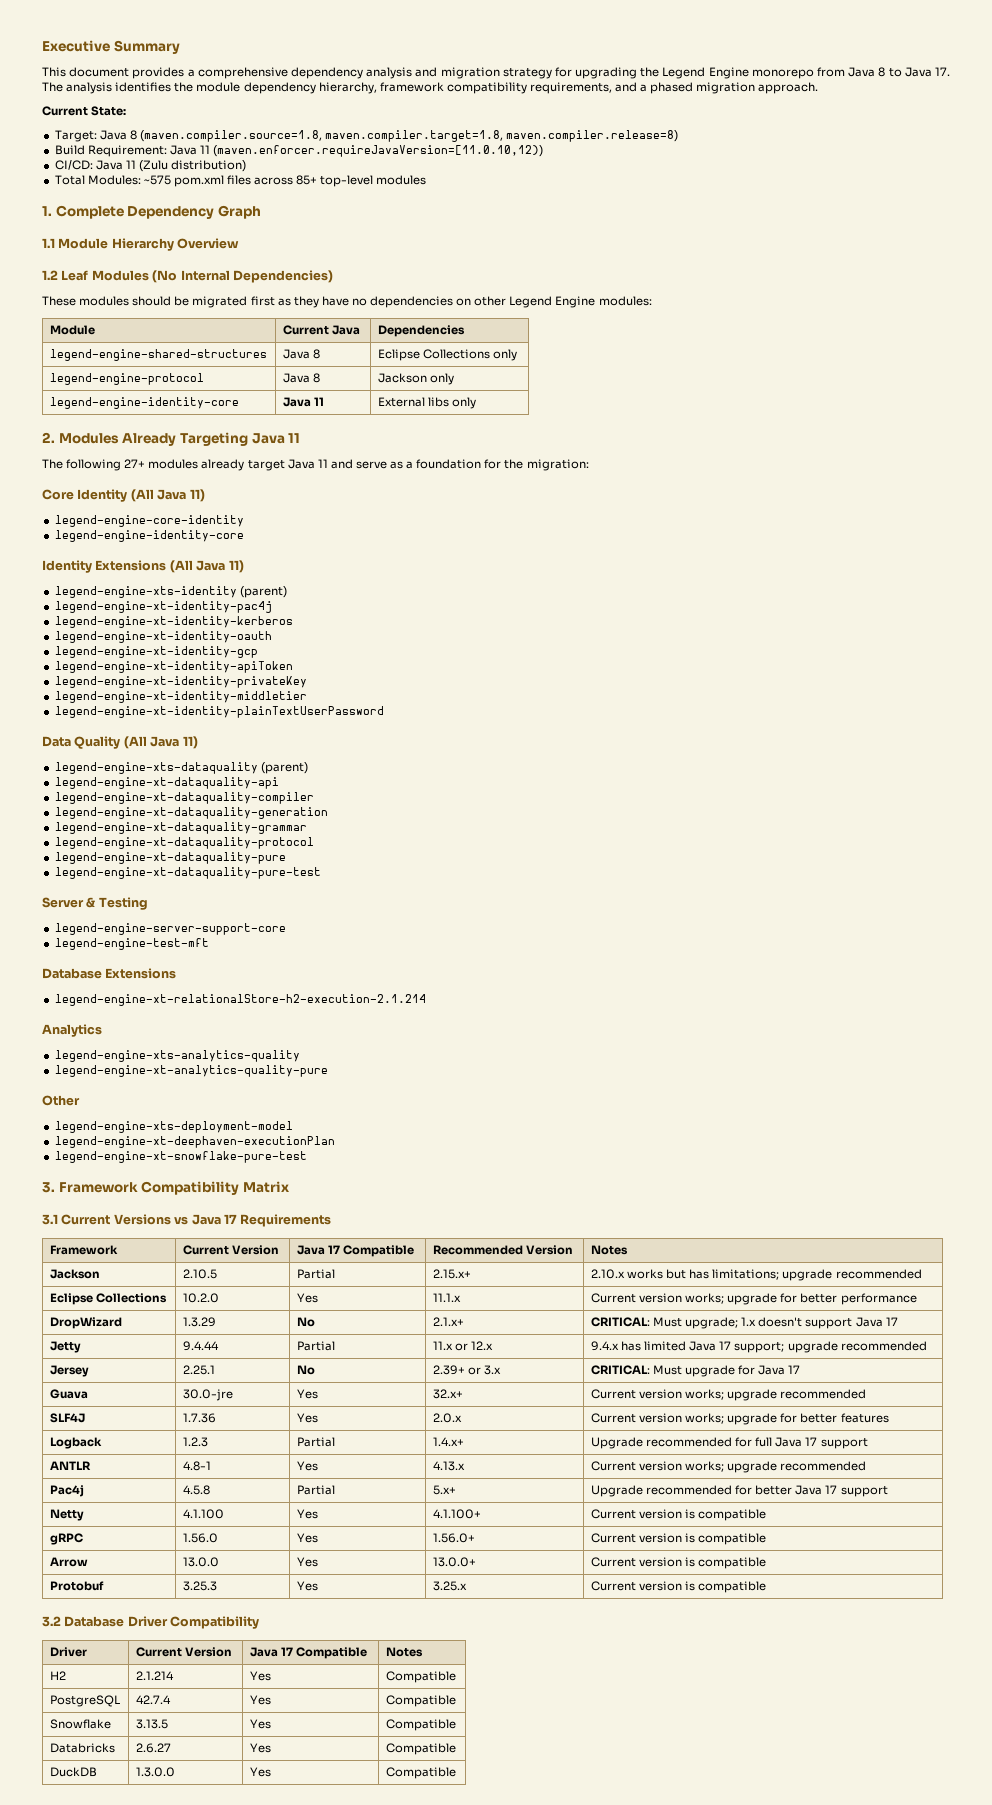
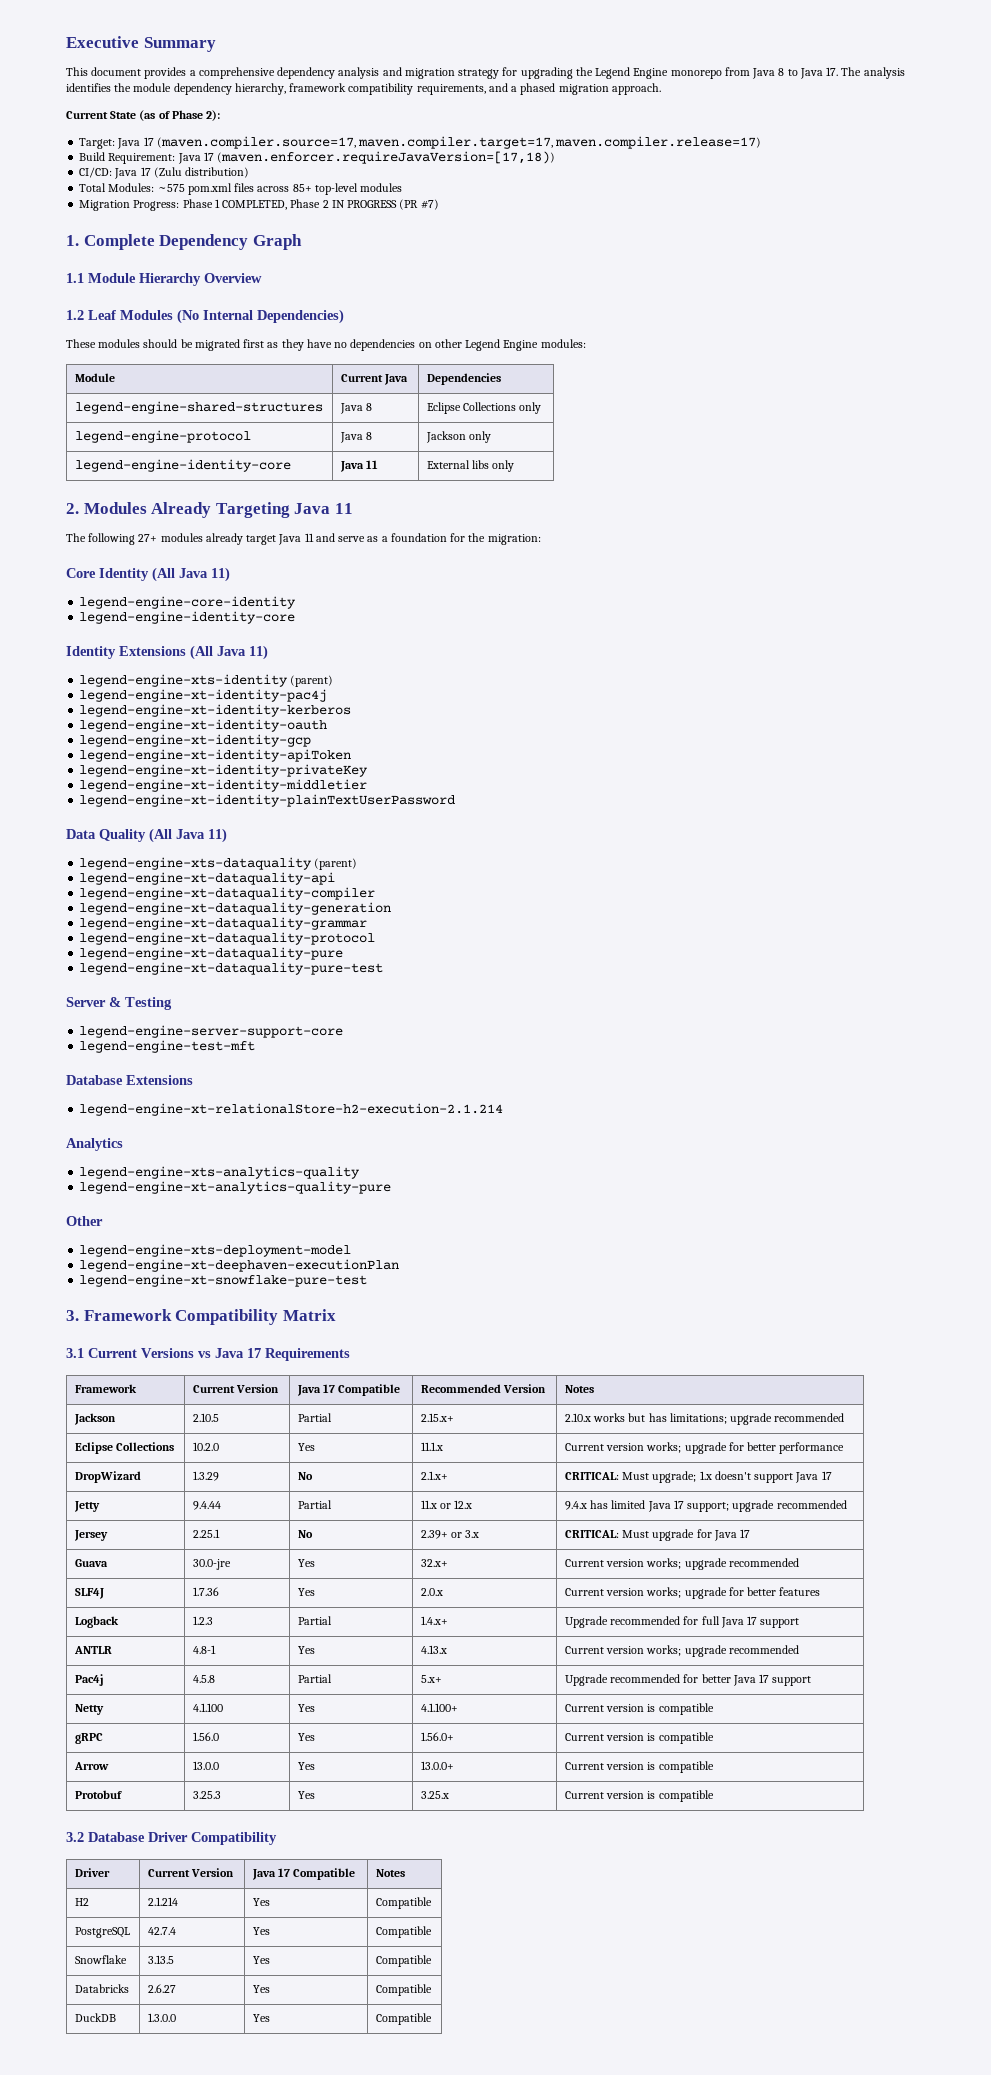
- Current State:
- Target: Java 8 (maven.compiler.source=1.8, maven.compiler.target=1.8, maven.compiler.release=8)
+ Current State (as of Phase 2):
+ Target: Java 17 (maven.compiler.source=17, maven.compiler.target=17, maven.compiler.release=17)
- Build Requirement: Java 11 (maven.enforcer.requireJavaVersion=[11.0.10,12))
+ Build Requirement: Java 17 (maven.enforcer.requireJavaVersion=[17,18))
- CI/CD: Java 11 (Zulu distribution)
+ CI/CD: Java 17 (Zulu distribution)
+ Migration Progress: Phase 1 COMPLETED, Phase 2 IN PROGRESS (PR #7)

